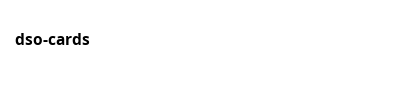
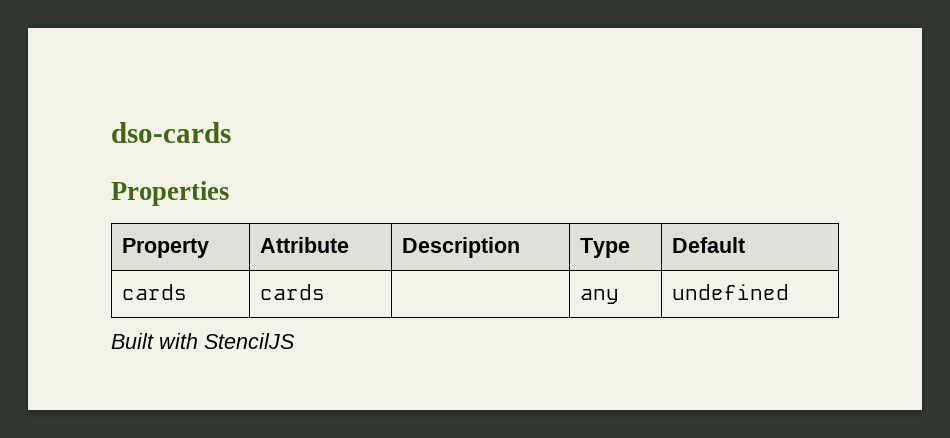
+ Properties
+ Property | Attribute | Description | Type | Default
+ cards | cards | | any | undefined
+ Built with StencilJS

